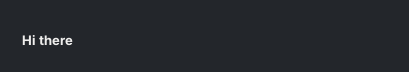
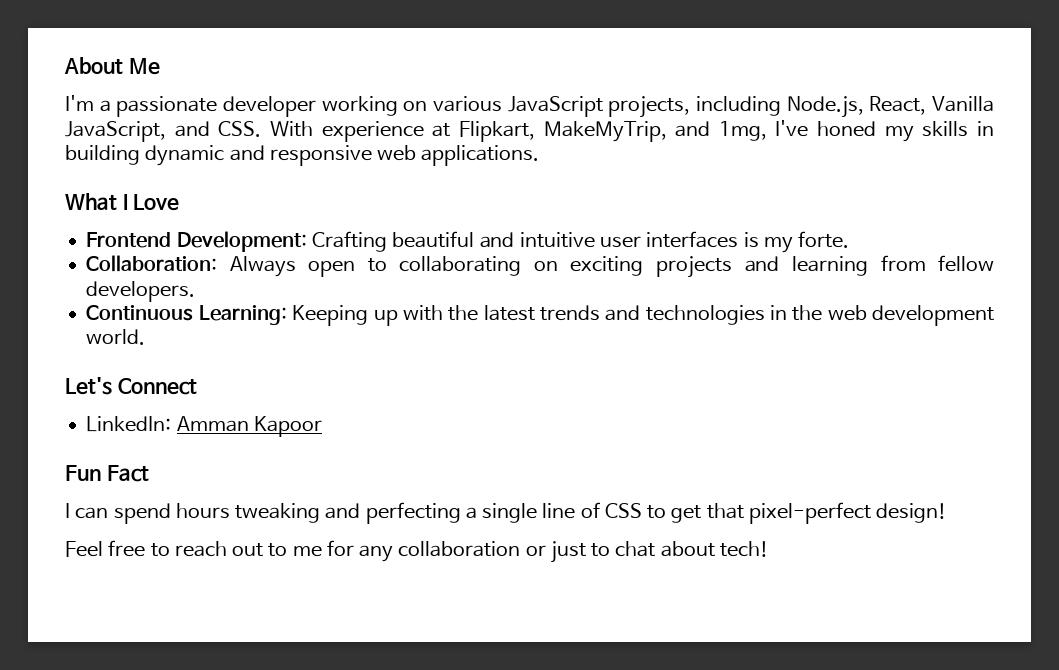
- Hi there
+ About Me
+ I'm a passionate developer working on various JavaScript projects, including Node.js, React, Vanilla JavaScript, and CSS. With experience at Flipkart, MakeMyTrip, and 1mg, I've honed my skills in building dynamic and responsive web applications.
+ What I Love
+ Frontend Development: Crafting beautiful and intuitive user interfaces is my forte.
+ Collaboration: Always open to collaborating on exciting projects and learning from fellow developers.
+ Continuous Learning: Keeping up with the latest trends and technologies in the web development world.
+ Let's Connect
+ LinkedIn: Amman Kapoor
+ Fun Fact
+ I can spend hours tweaking and perfecting a single line of CSS to get that pixel-perfect design!
+ Feel free to reach out to me for any collaboration or just to chat about tech!

